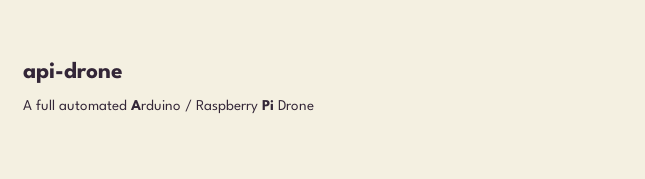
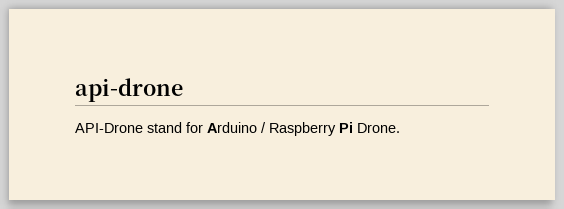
- A full automated Arduino / Raspberry Pi Drone
+ API-Drone stand for Arduino / Raspberry Pi Drone.

